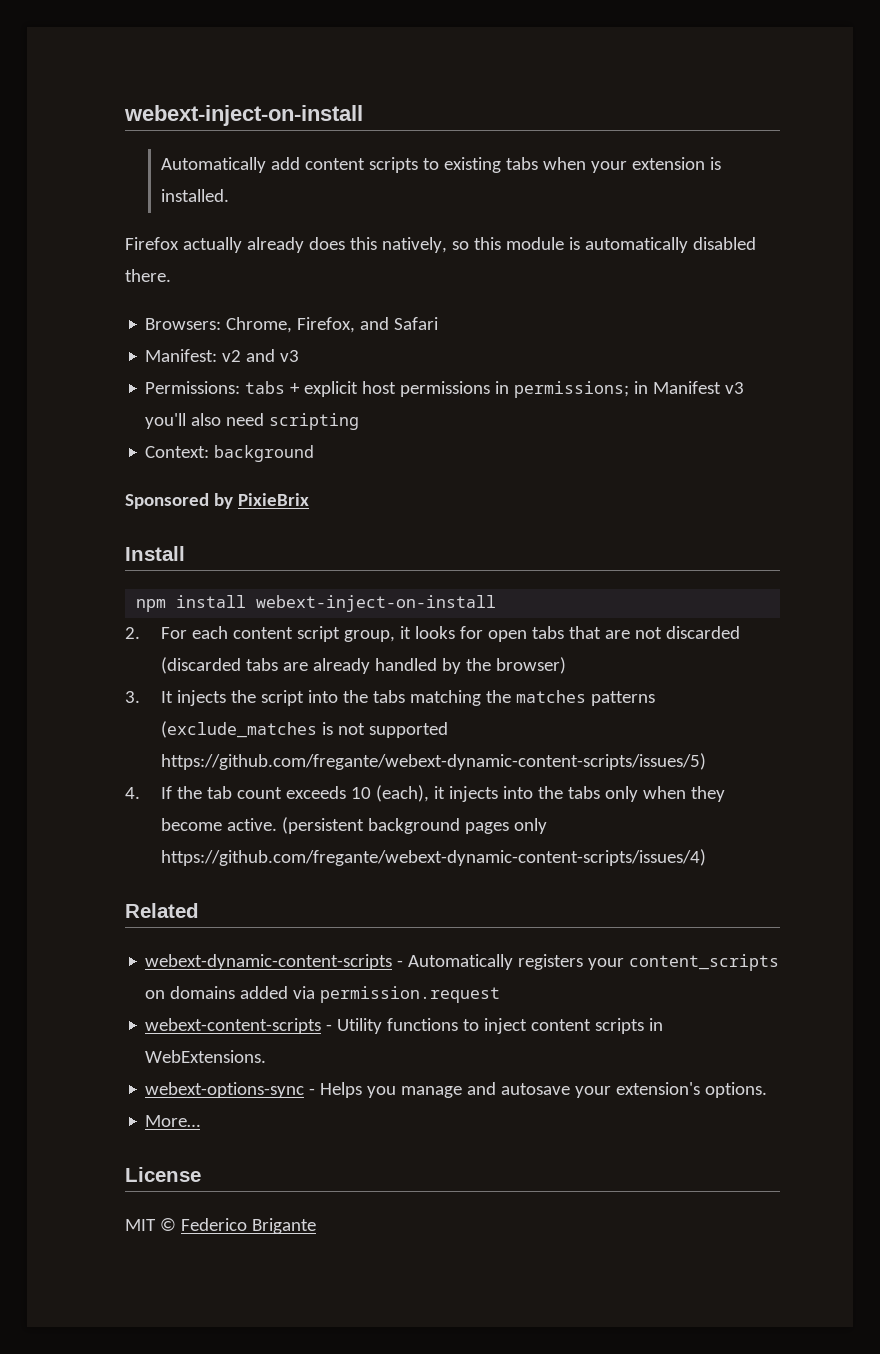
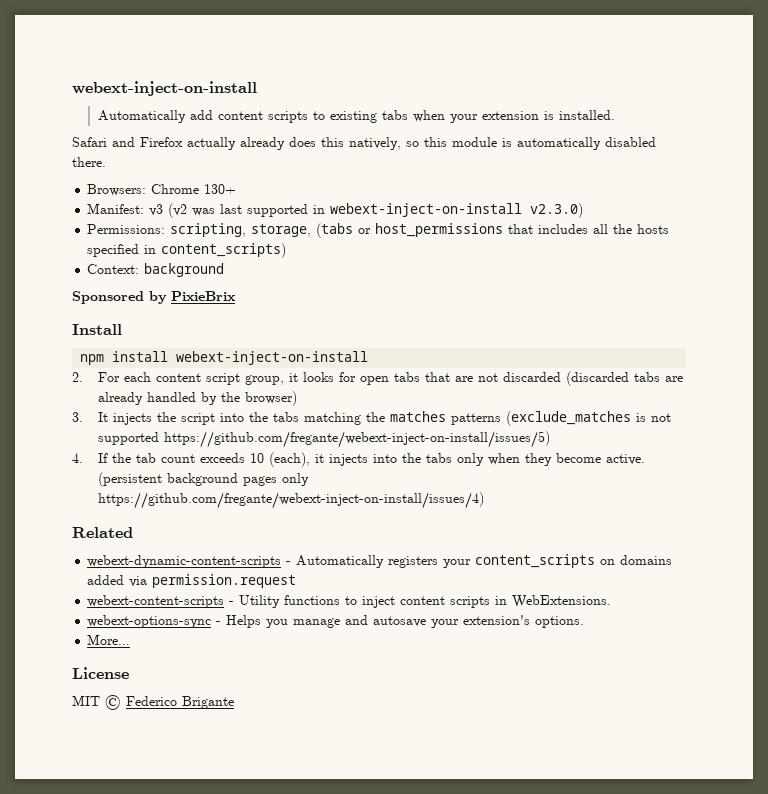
- Firefox actually already does this natively, so this module is automatically disabled there.
+ Safari and Firefox actually already does this natively, so this module is automatically disabled there.
- Browsers: Chrome, Firefox, and Safari
+ Browsers: Chrome 130+
- Manifest: v2 and v3
- Permissions: tabs + explicit host permissions in permissions; in Manifest v3 you'll also need scripting
+ Manifest: v3 (v2 was last supported in webext-inject-on-install v2.3.0)
+ Permissions: scripting, storage, (tabs or host_permissions that includes all the hosts specified in content_scripts)
- 3. It injects the script into the tabs matching the matches patterns (exclude_matches is not supported https://github.com/fregante/webext-dynamic-content-scripts/issues/5)
+ 3. It injects the script into the tabs matching the matches patterns (exclude_matches is not supported https://github.com/fregante/webext-inject-on-install/issues/5)
- (persistent background pages only https://github.com/fregante/webext-dynamic-content-scripts/issues/4)
+ (persistent background pages only https://github.com/fregante/webext-inject-on-install/issues/4)

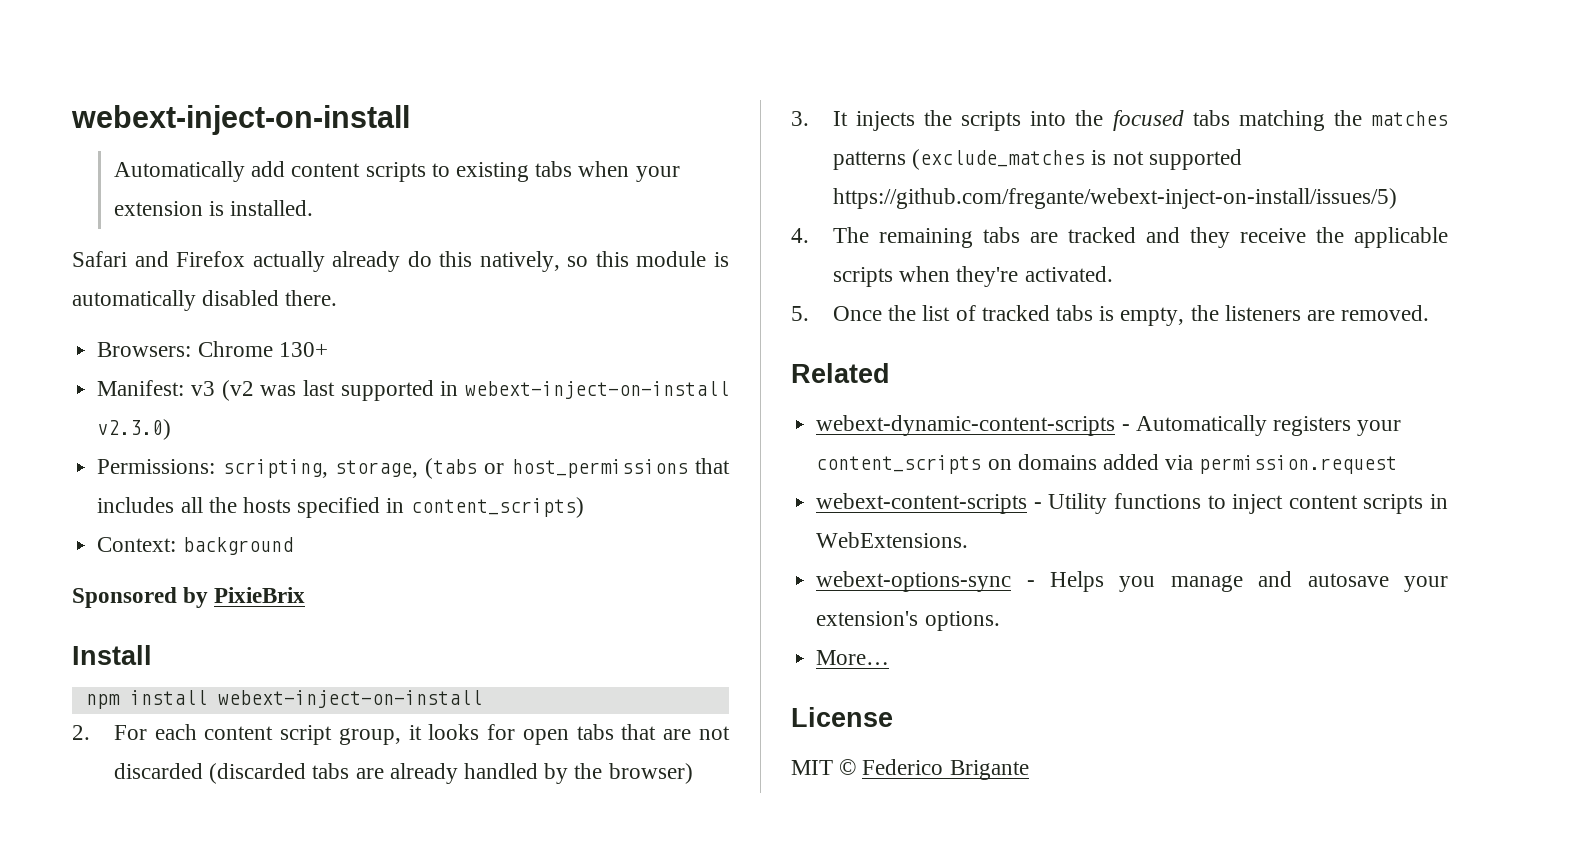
- Safari and Firefox actually already does this natively, so this module is automatically disabled there.
+ Safari and Firefox actually already do this natively, so this module is automatically disabled there.
- 3. It injects the script into the tabs matching the matches patterns (exclude_matches is not supported https://github.com/fregante/webext-inject-on-install/issues/5)
+ 3. It injects the scripts into the focused tabs matching the matches patterns (exclude_matches is not supported https://github.com/fregante/webext-inject-on-install/issues/5)
- 4. If the tab count exceeds 10 (each), it injects into the tabs only when they become active. (persistent background pages only https://github.com/fregante/webext-inject-on-install/issues/4)
+ 4. The remaining tabs are tracked and they receive the applicable scripts when they're activated.
+ 5. Once the list of tracked tabs is empty, the listeners are removed.

